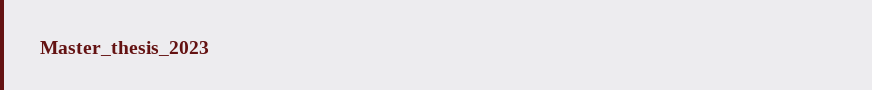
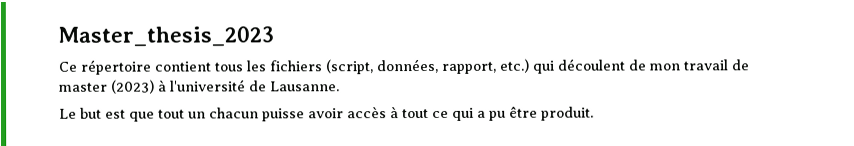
+ Ce répertoire contient tous les fichiers (script, données, rapport, etc.) qui découlent de mon travail de master (2023) à l'université de Lausanne.
+ Le but est que tout un chacun puisse avoir accès à tout ce qui a pu être produit.

